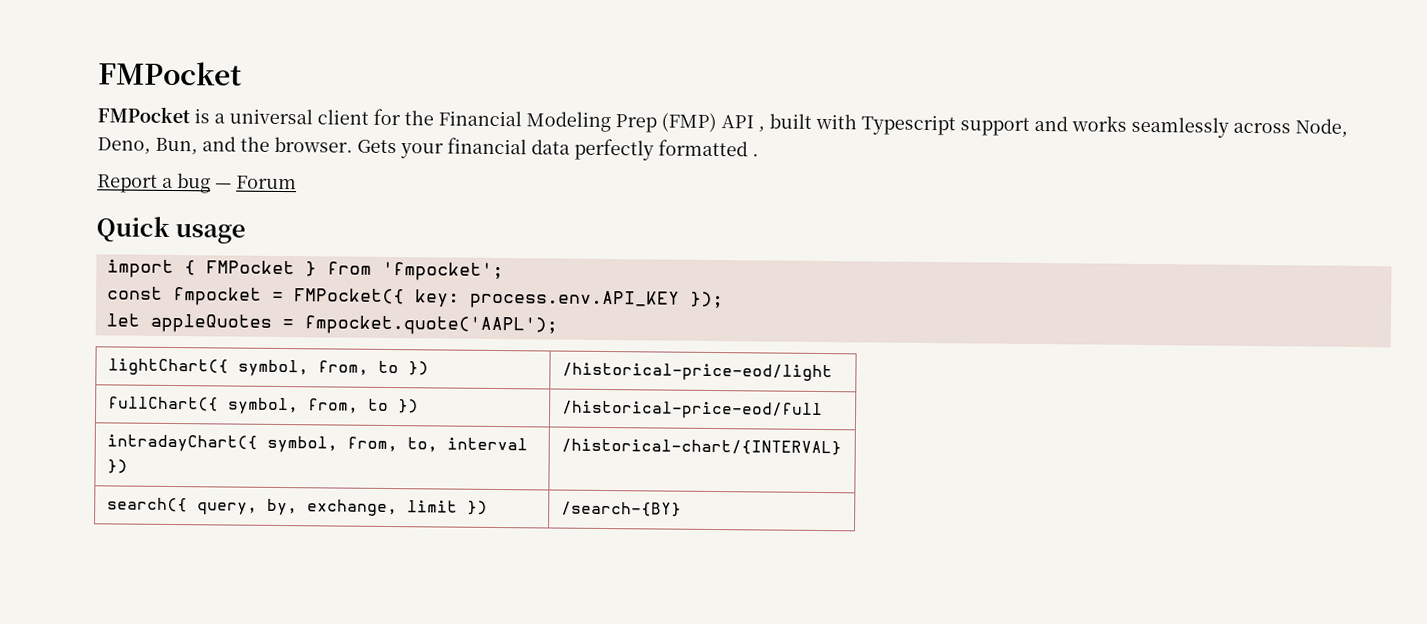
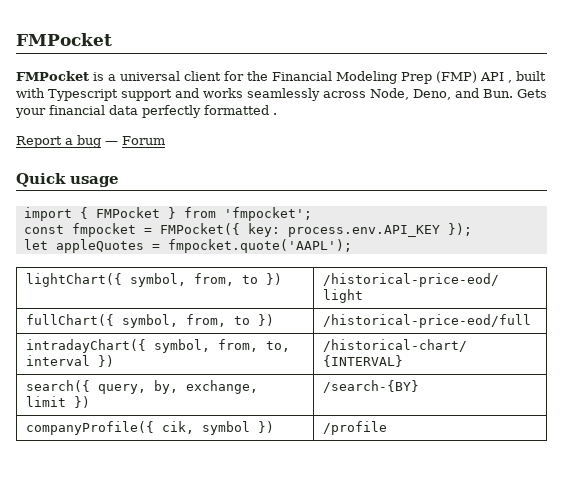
- FMPocket is a universal client for the Financial Modeling Prep (FMP) API , built with Typescript support and works seamlessly across Node, Deno, Bun, and the browser. Gets your financial data perfectly formatted .
+ FMPocket is a universal client for the Financial Modeling Prep (FMP) API , built with Typescript support and works seamlessly across Node, Deno, and Bun. Gets your financial data perfectly formatted .
+ companyProfile({ cik, symbol }) | /profile

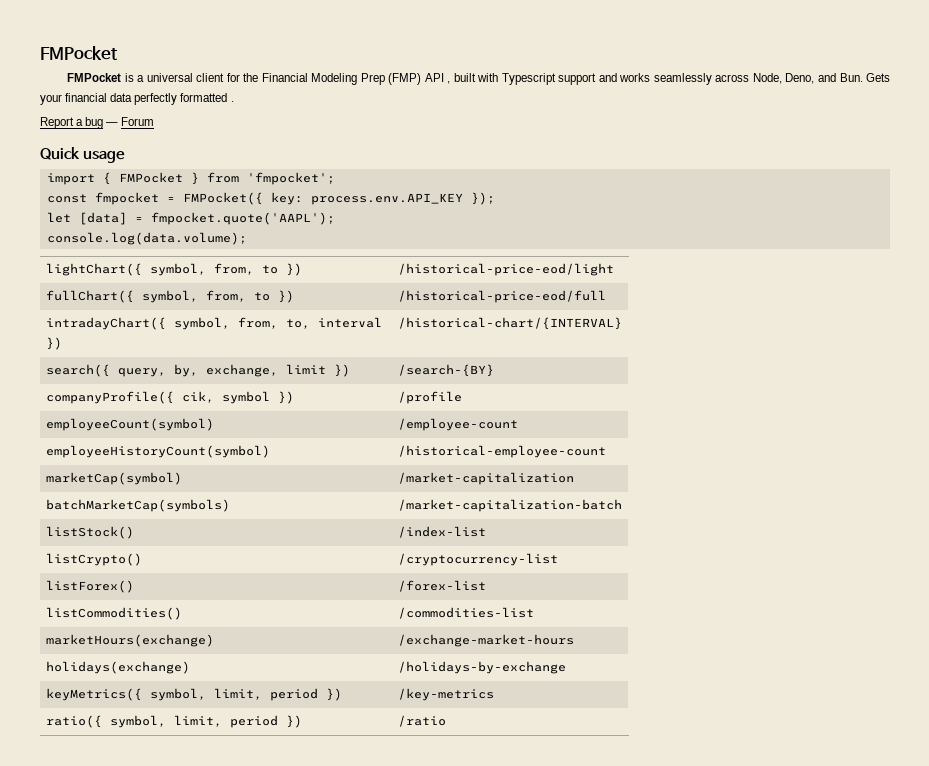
- let appleQuotes = fmpocket.quote('AAPL');
+ let [data] = fmpocket.quote('AAPL');
+ console.log(data.volume);
+ employeeCount(symbol) | /employee-count
+ employeeHistoryCount(symbol) | /historical-employee-count
+ marketCap(symbol) | /market-capitalization
+ batchMarketCap(symbols) | /market-capitalization-batch
+ listStock() | /index-list
+ listCrypto() | /cryptocurrency-list
+ listForex() | /forex-list
+ listCommodities() | /commodities-list
+ marketHours(exchange) | /exchange-market-hours
+ holidays(exchange) | /holidays-by-exchange
+ keyMetrics({ symbol, limit, period }) | /key-metrics
+ ratio({ symbol, limit, period }) | /ratio

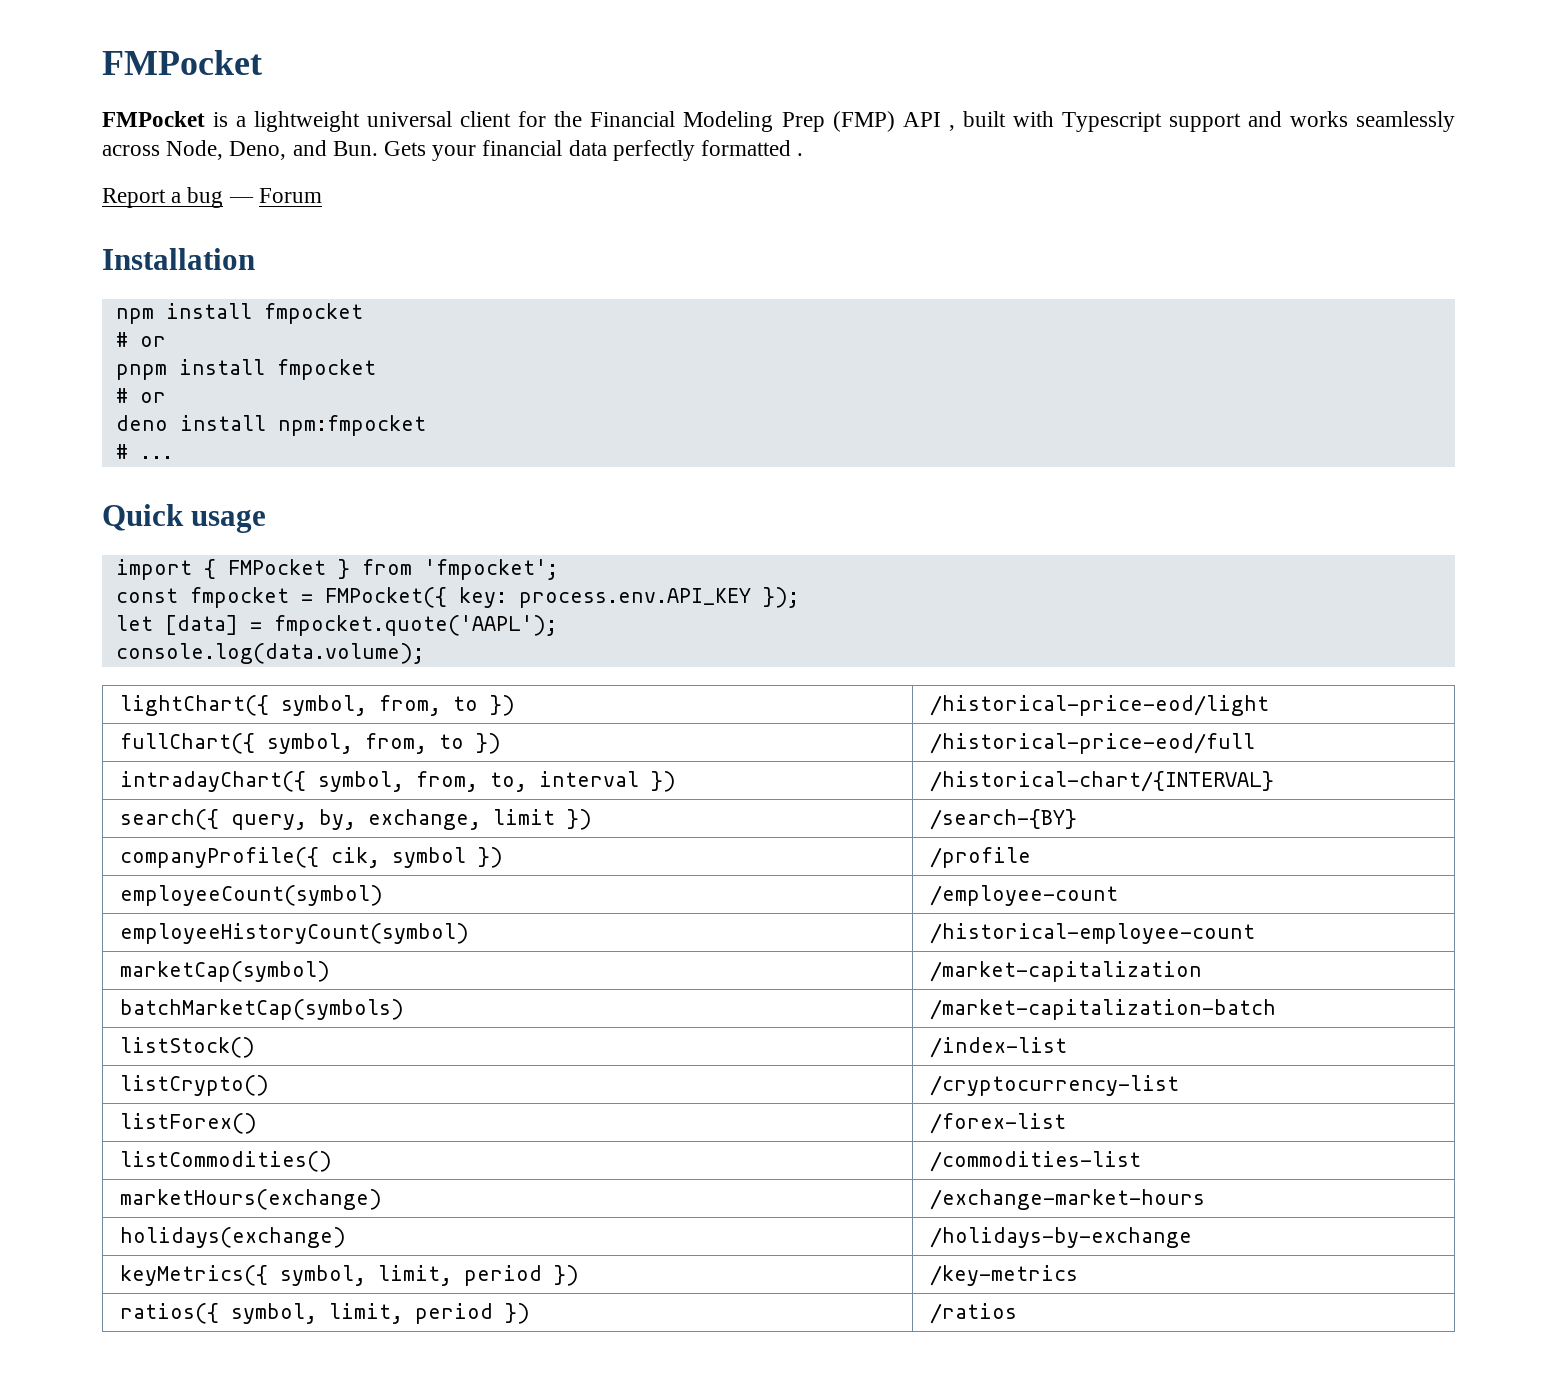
- FMPocket is a universal client for the Financial Modeling Prep (FMP) API , built with Typescript support and works seamlessly across Node, Deno, and Bun. Gets your financial data perfectly formatted .
+ FMPocket is a lightweight universal client for the Financial Modeling Prep (FMP) API , built with Typescript support and works seamlessly across Node, Deno, and Bun. Gets your financial data perfectly formatted .
+ Installation
+ npm install fmpocket
+ # or
+ pnpm install fmpocket
+ # or
+ deno install npm:fmpocket
+ # ...
- ratio({ symbol, limit, period }) | /ratio
+ ratios({ symbol, limit, period }) | /ratios

